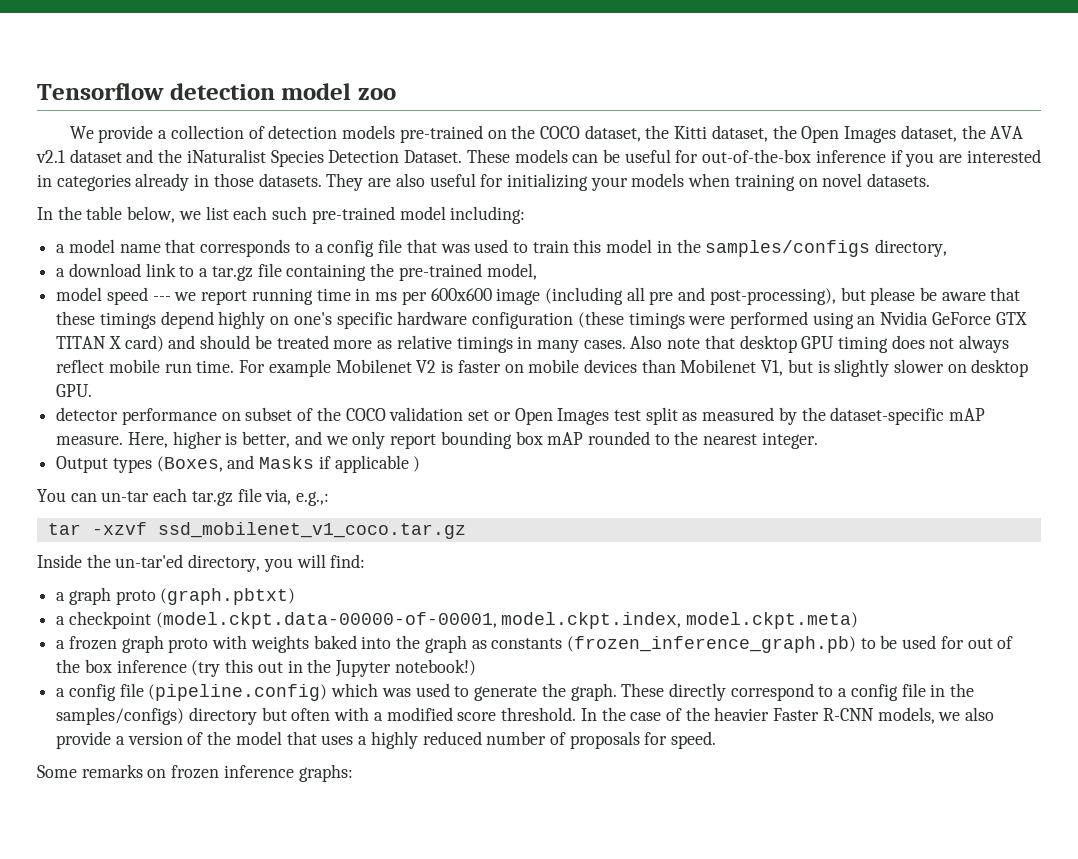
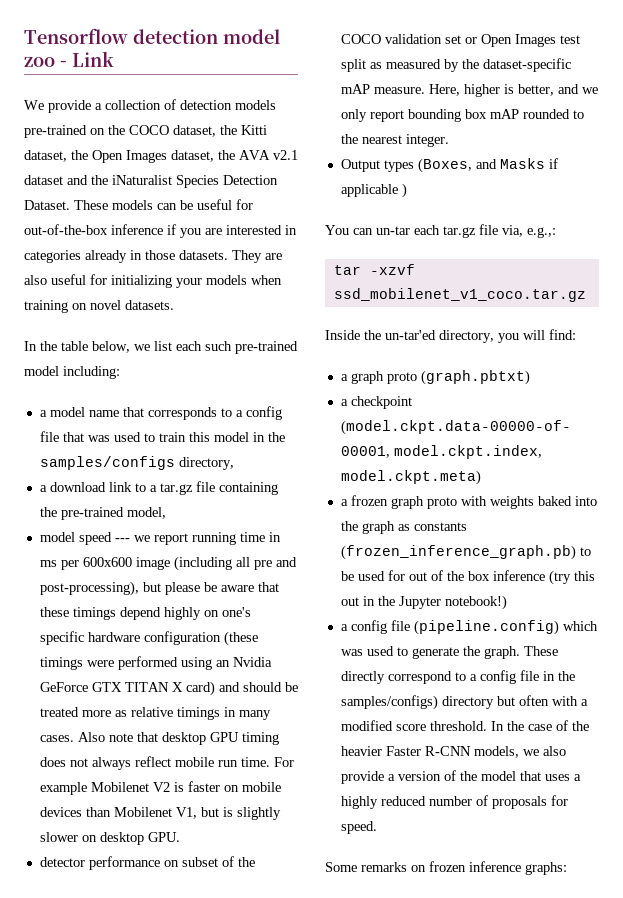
- Tensorflow detection model zoo
+ Tensorflow detection model zoo - Link

